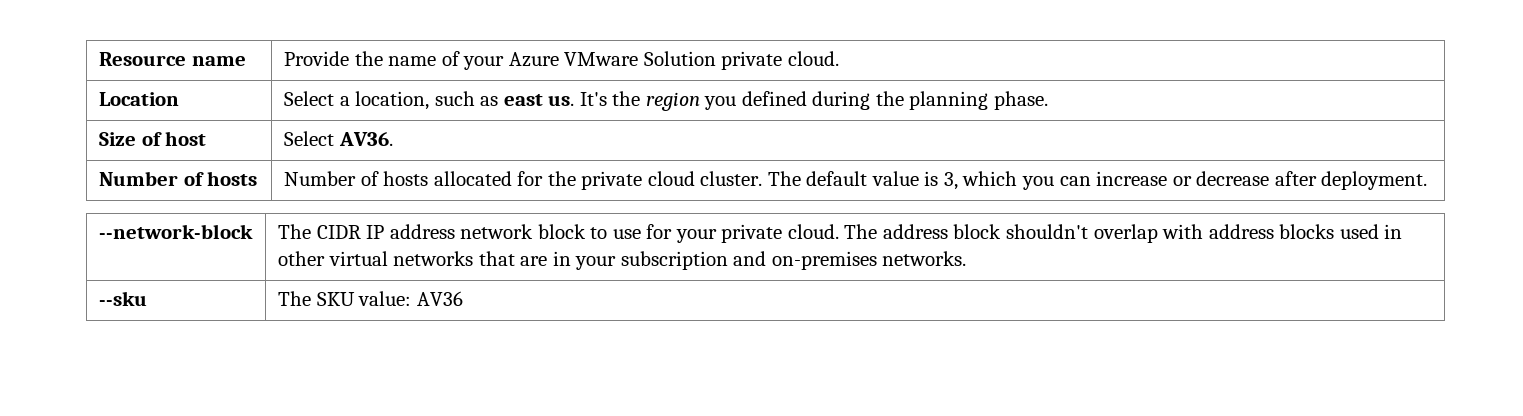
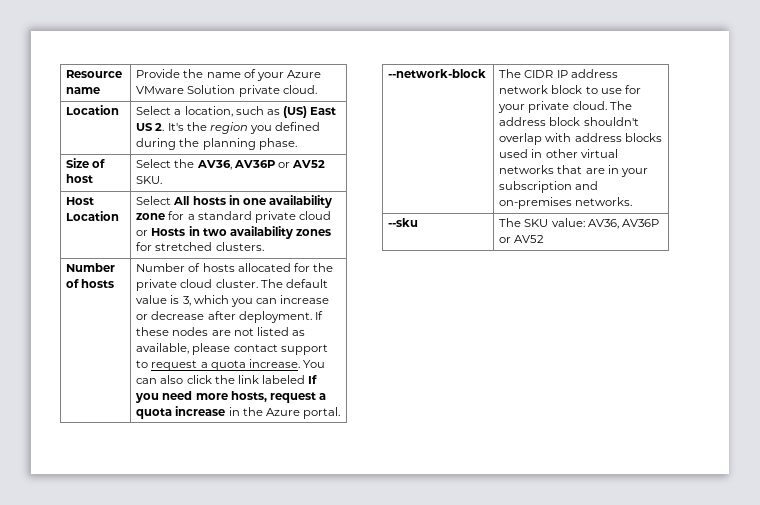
- Location | Select a location, such as east us. It's the region you defined during the planning phase.
+ Location | Select a location, such as (US) East US 2. It's the region you defined during the planning phase.
- Size of host | Select AV36.
+ Size of host | Select the AV36, AV36P or AV52 SKU.
+ Host Location | Select All hosts in one availability zone for a standard private cloud or Hosts in two availability zones for stretched clusters.
+ If these nodes are not listed as available, please contact support to request a quota increase. You can also click the link labeled If you need more hosts, request a quota increase in the Azure portal.
- --sku | The SKU value: AV36
+ --sku | The SKU value: AV36, AV36P or AV52

